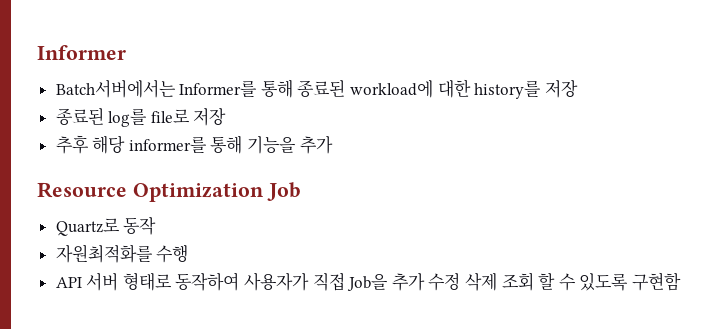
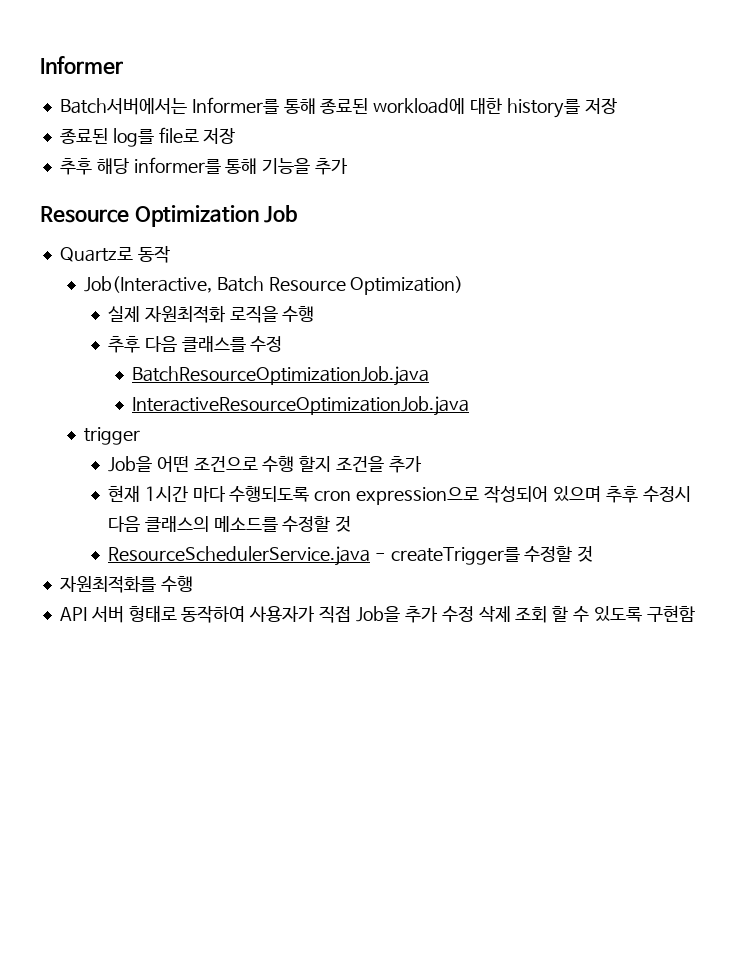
+ Job(Interactive, Batch Resource Optimization)
+ 실제 자원최적화 로직을 수행
+ 추후 다음 클래스를 수정
+ BatchResourceOptimizationJob.java
+ InteractiveResourceOptimizationJob.java
+ trigger
+ Job을 어떤 조건으로 수행 할지 조건을 추가
+ 현재 1시간 마다 수행되도록 cron expression으로 작성되어 있으며 추후 수정시 다음 클래스의 메소드를 수정할 것
+ ResourceSchedulerService.java - createTrigger를 수정할 것

